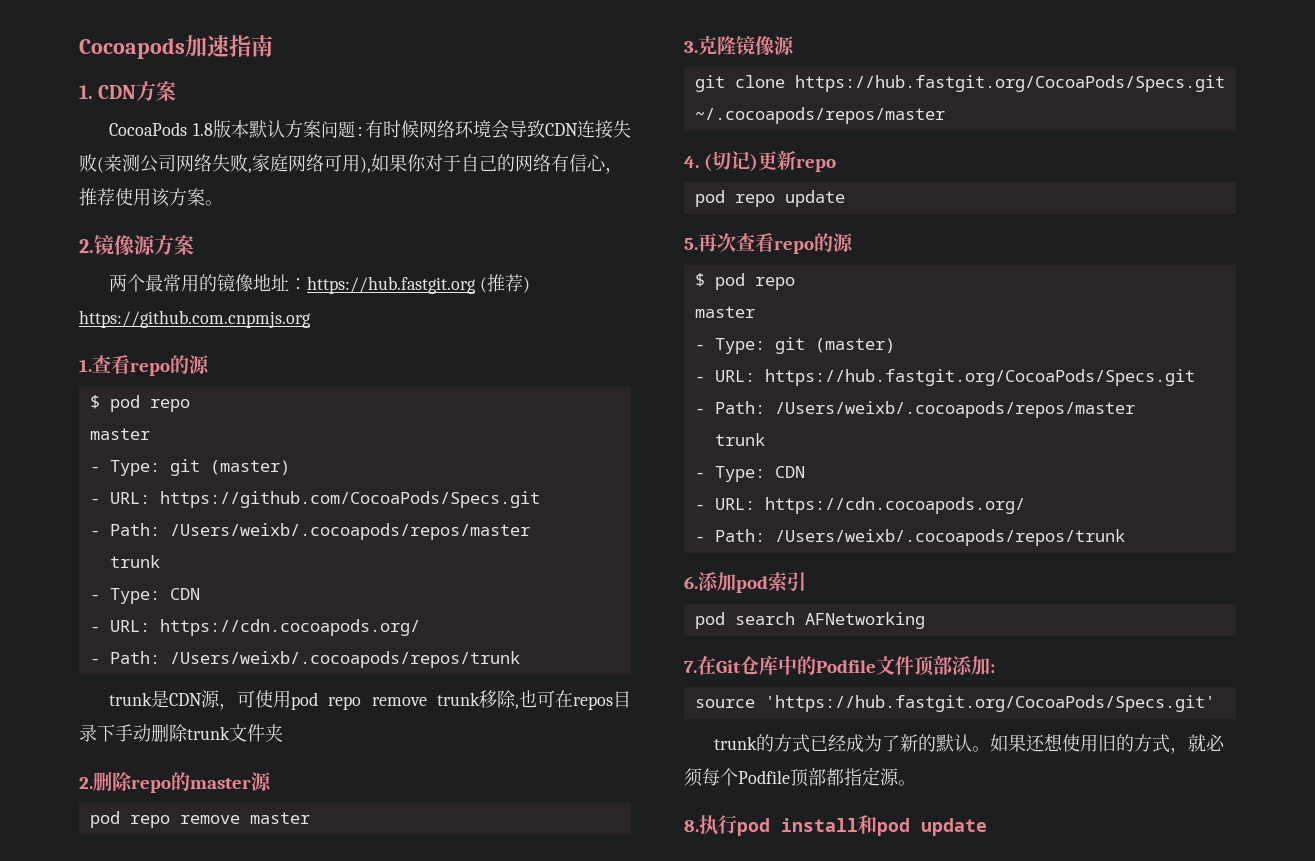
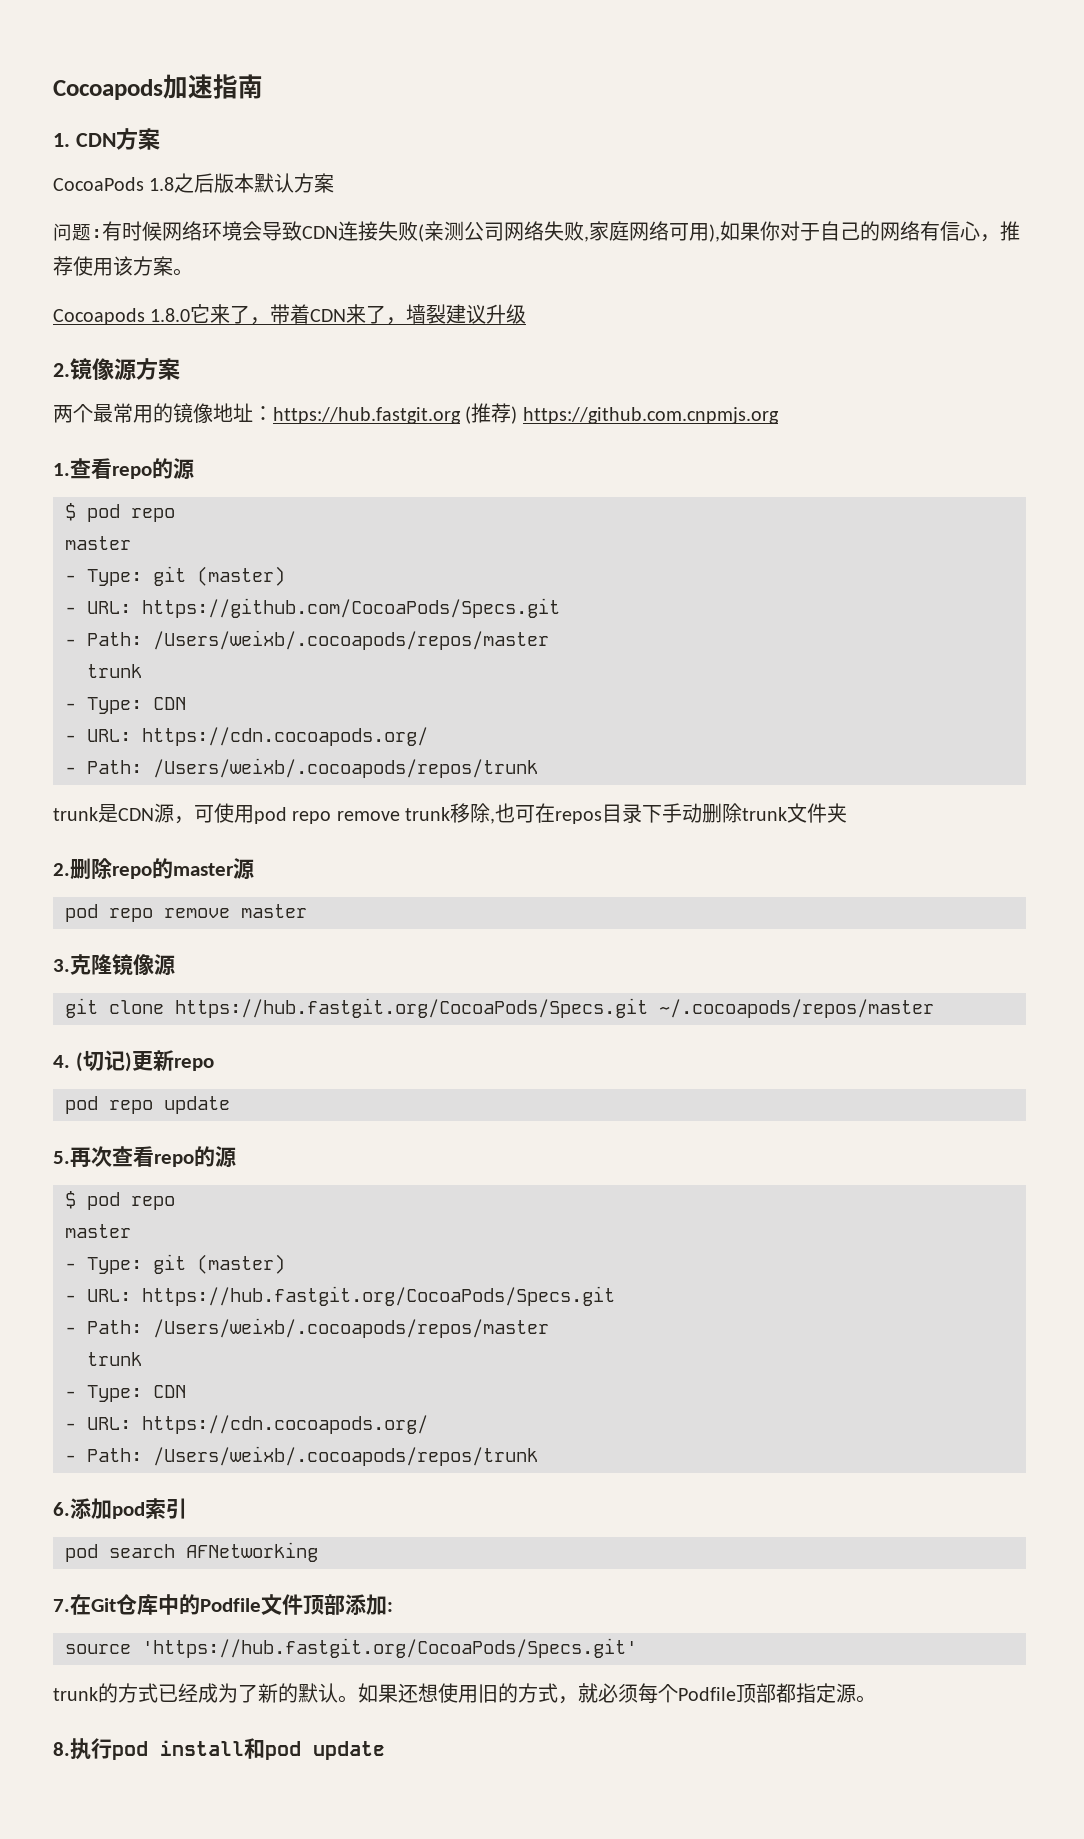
- CocoaPods 1.8版本默认方案问题:有时候网络环境会导致CDN连接失败(亲测公司网络失败,家庭网络可用),如果你对于自己的网络有信心，推荐使用该方案。
+ CocoaPods 1.8之后版本默认方案
+ 问题:有时候网络环境会导致CDN连接失败(亲测公司网络失败,家庭网络可用),如果你对于自己的网络有信心，推荐使用该方案。
+ Cocoapods 1.8.0它来了，带着CDN来了，墙裂建议升级

